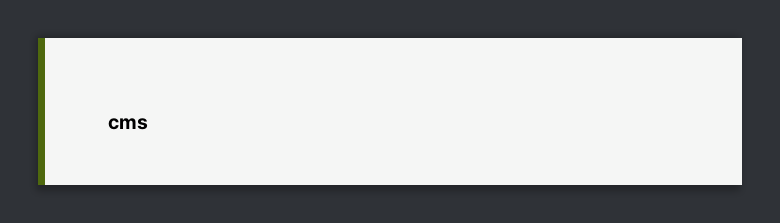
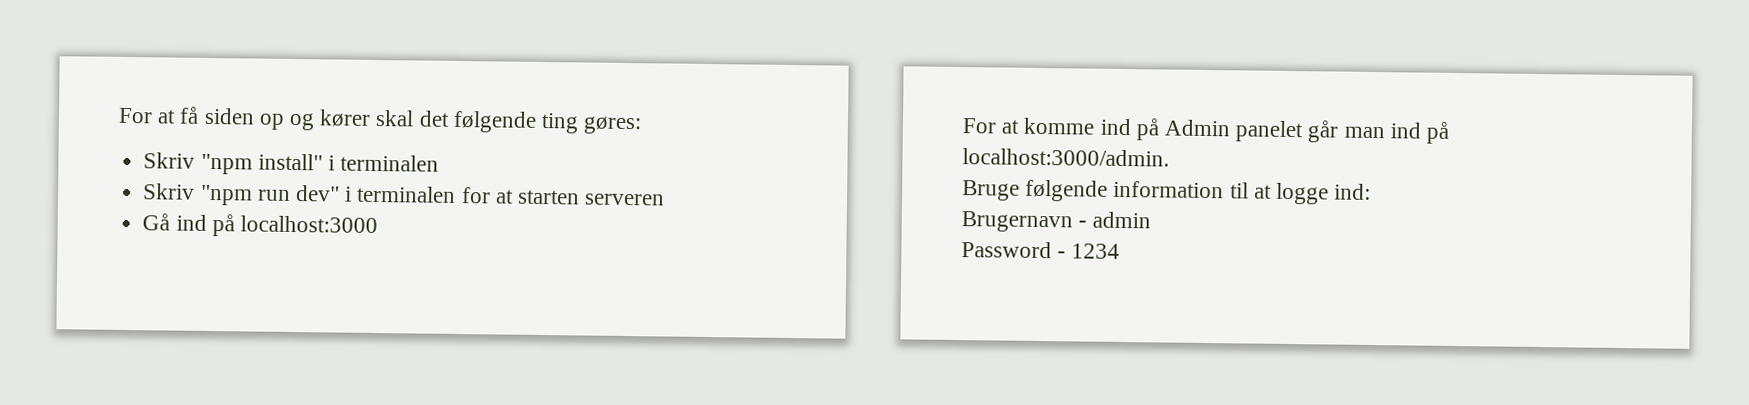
- cms
+ For at få siden op og kører skal det følgende ting gøres:
+ Skriv "npm install" i terminalen
+ Skriv "npm run dev" i terminalen for at starten serveren
+ Gå ind på localhost:3000
+ For at komme ind på Admin panelet går man ind på localhost:3000/admin.
+ Bruge følgende information til at logge ind:
+ Brugernavn - admin
+ Password - 1234

